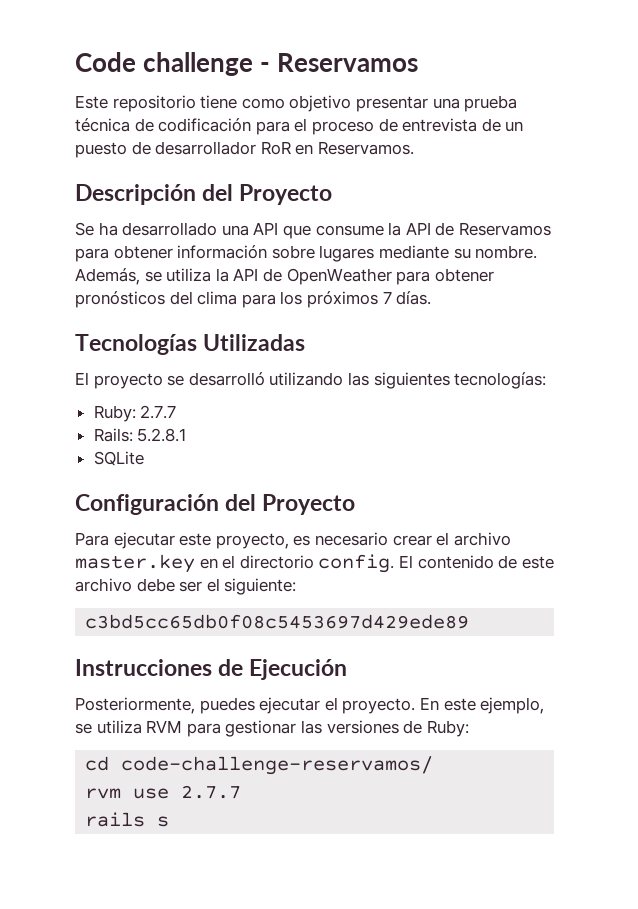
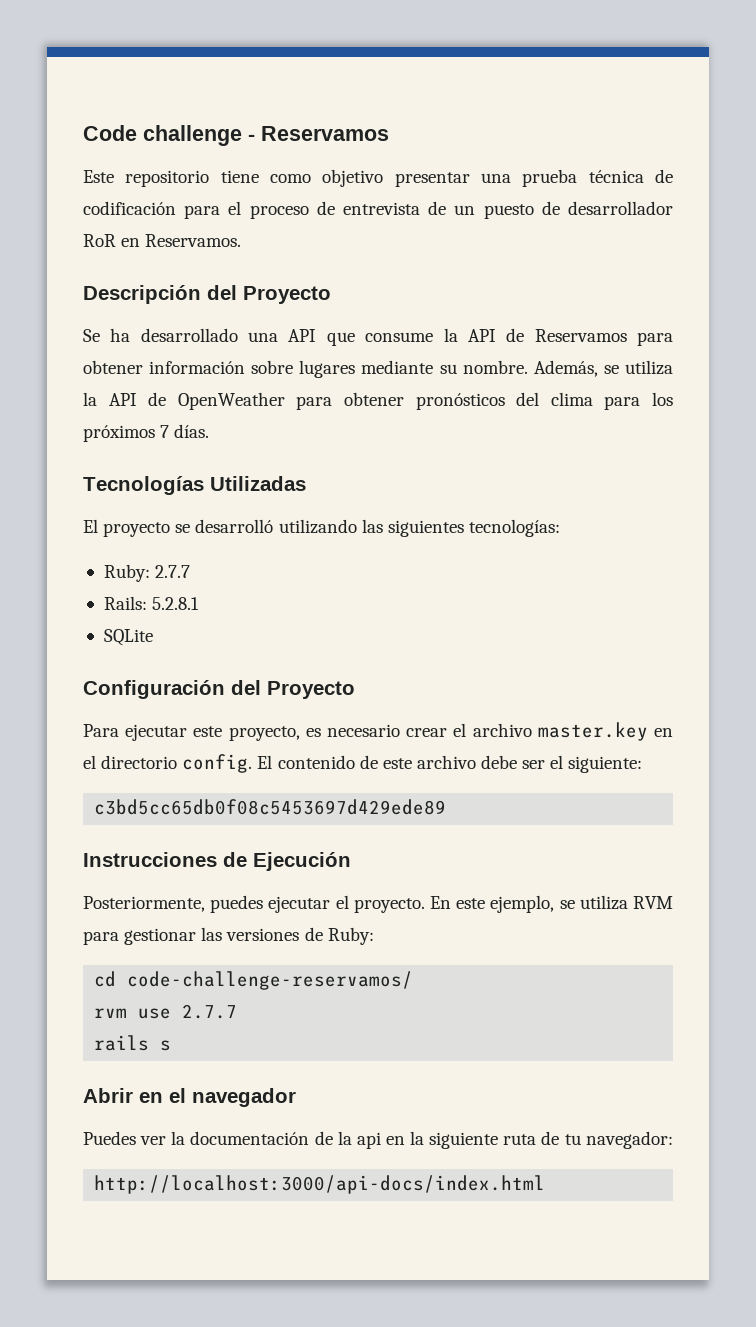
+ Abrir en el navegador
+ Puedes ver la documentación de la api en la siguiente ruta de tu navegador:
+ http://localhost:3000/api-docs/index.html

